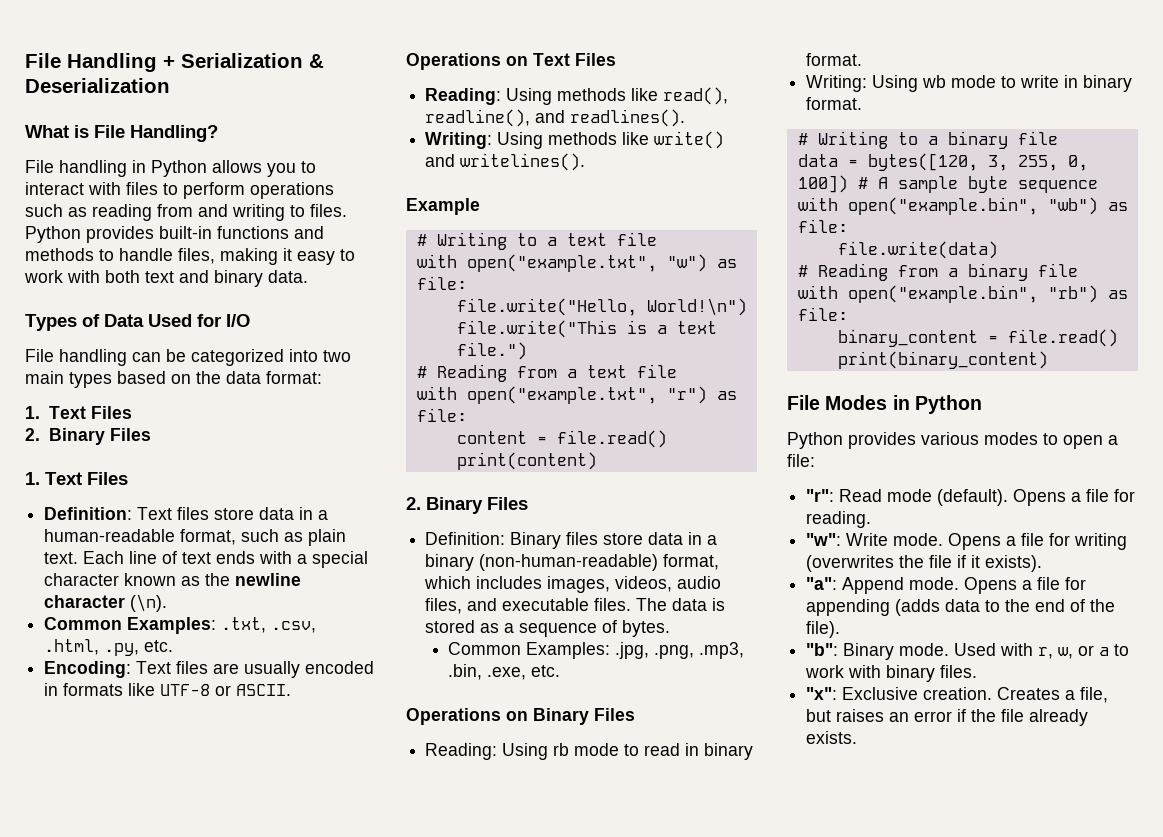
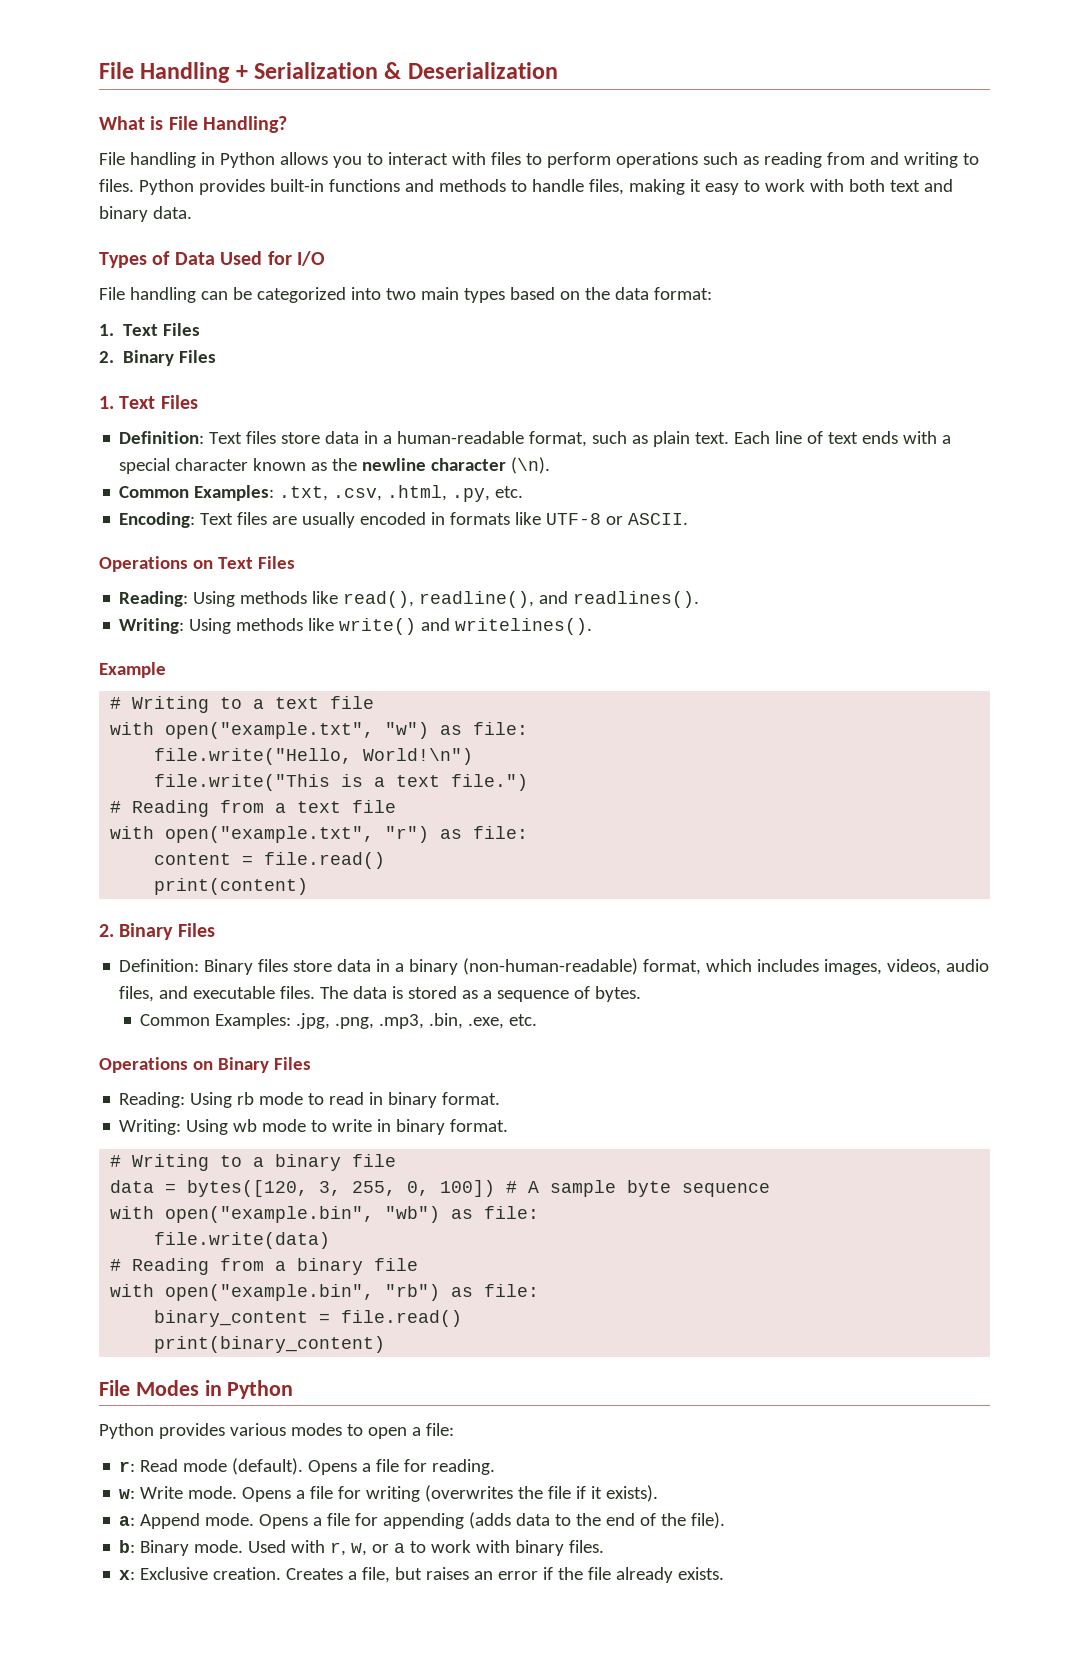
- "r": Read mode (default).
+ r: Read mode (default).
- "w": Write mode.
+ w: Write mode.
- "a": Append mode.
+ a: Append mode.
- "b": Binary mode.
+ b: Binary mode.
- "x": Exclusive creation.
+ x: Exclusive creation.

